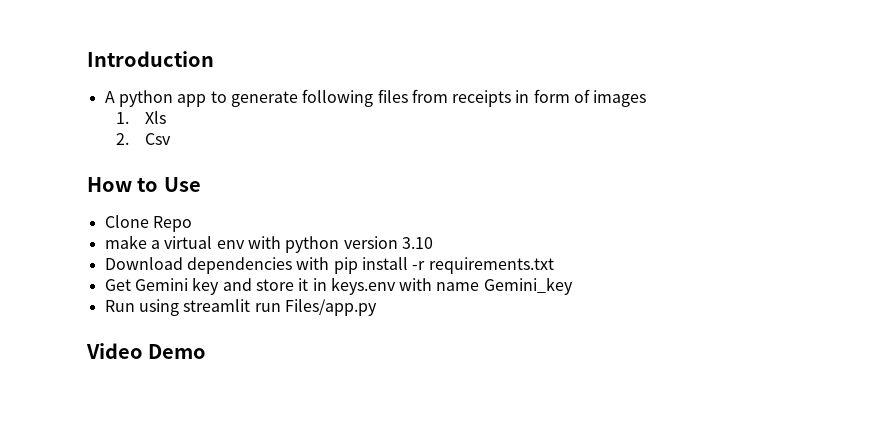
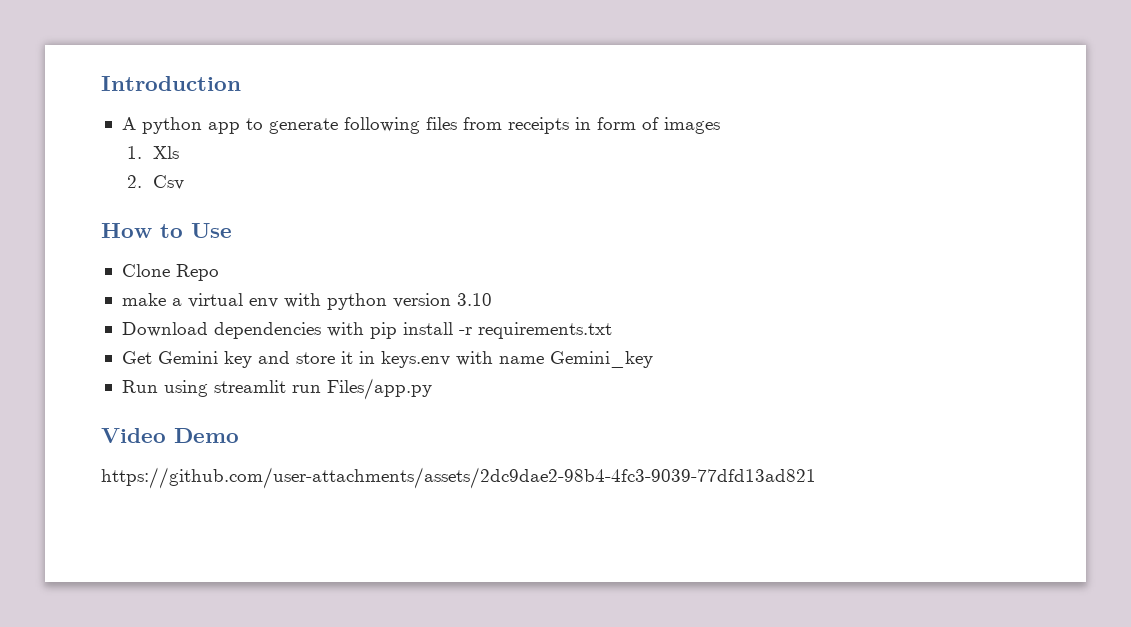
+ https://github.com/user-attachments/assets/2dc9dae2-98b4-4fc3-9039-77dfd13ad821

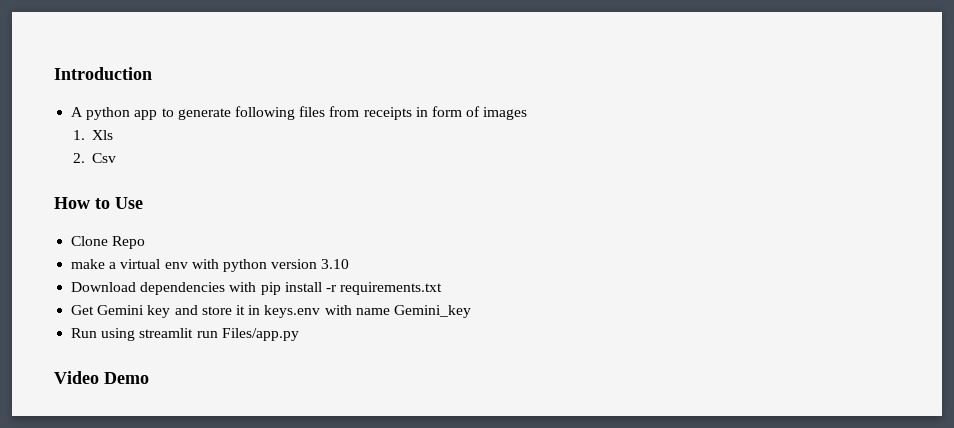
- https://github.com/user-attachments/assets/2dc9dae2-98b4-4fc3-9039-77dfd13ad821

